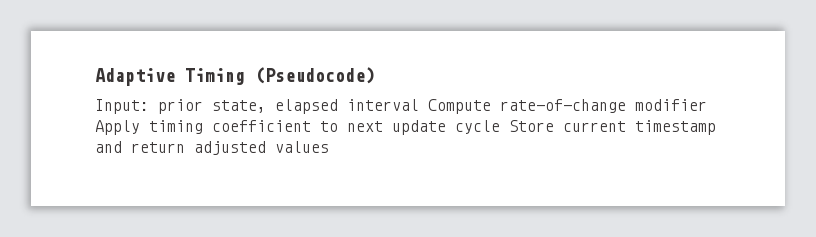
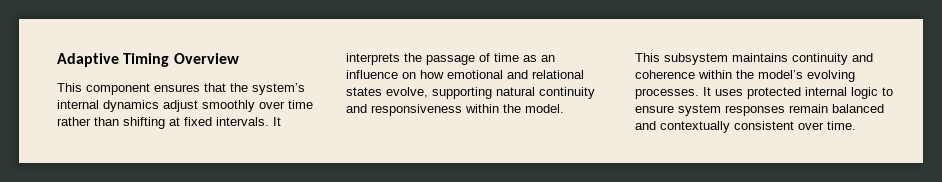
- Adaptive Timing (Pseudocode)
- Input: prior state, elapsed interval Compute rate-of-change modifier Apply timing coefficient to next update cycle Store current timestamp and return adjusted values
+ Adaptive Timing Overview
+ This component ensures that the system’s internal dynamics adjust smoothly over time rather than shifting at fixed intervals. It interprets the passage of time as an influence on how emotional and relational states evolve, supporting natural continuity and responsiveness within the model.
+ This subsystem maintains continuity and coherence within the model’s evolving processes. It uses protected internal logic to ensure system responses remain balanced and contextually consistent over time.

